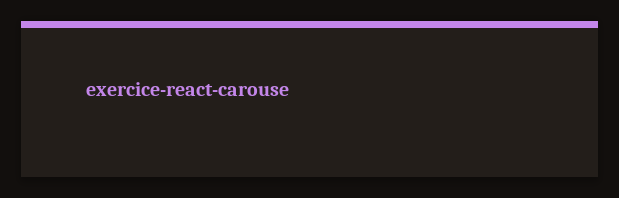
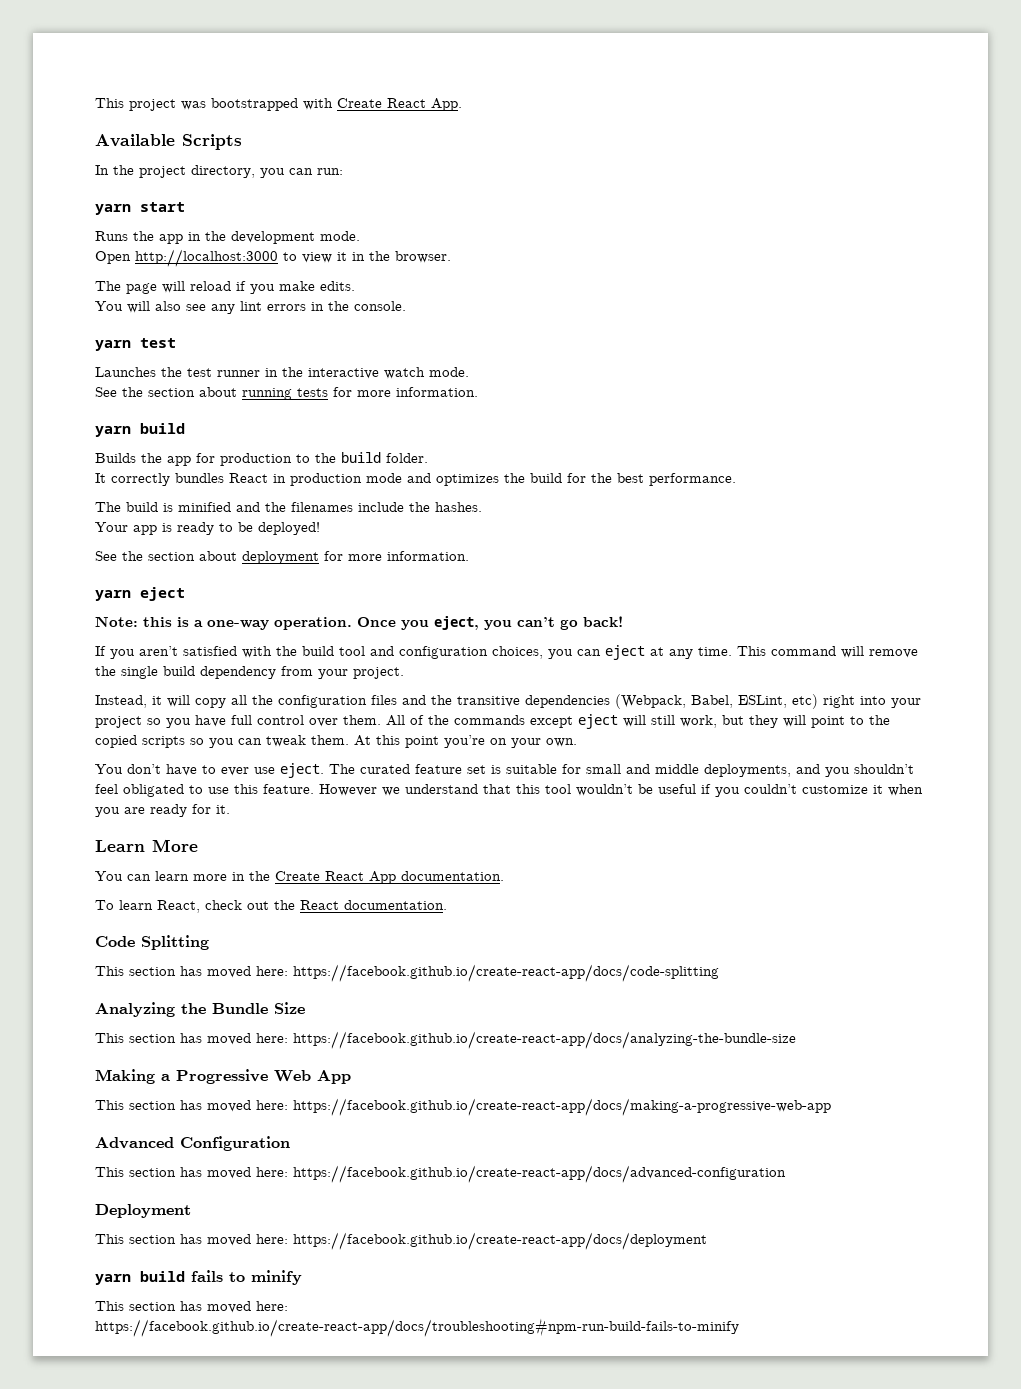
- exercice-react-carouse
+ This project was bootstrapped with Create React App.
+ Available Scripts
+ In the project directory, you can run:
+ yarn start
+ Runs the app in the development mode.
+ Open http://localhost:3000 to view it in the browser.
+ The page will reload if you make edits.
+ You will also see any lint errors in the console.
+ yarn test
+ Launches the test runner in the interactive watch mode.
+ See the section about running tests for more information.
+ yarn build
+ Builds the app for production to the build folder.
+ It correctly bundles React in production mode and optimizes the build for the best performance.
+ The build is minified and the filenames include the hashes.
+ Your app is ready to be deployed!
+ See the section about deployment for more information.
+ yarn eject
+ Note: this is a one-way operation. Once you eject, you can’t go back!
+ If you aren’t satisfied with the build tool and configuration choices, you can eject at any time. This command will remove the single build dependency from your project.
+ Instead, it will copy all the configuration files and the transitive dependencies (Webpack, Babel, ESLint, etc) right into your project so you have full control over them. All of the commands except eject will still work, but they will point to the copied scripts so you can tweak them. At this point you’re on your own.
+ You don’t have to ever use eject. The curated feature set is suitable for small and middle deployments, and you shouldn’t feel obligated to use this feature. However we understand that this tool wouldn’t be useful if you couldn’t customize it when you are ready for it.
+ Learn More
+ You can learn more in the Create React App documentation.
+ To learn React, check out the React documentation.
+ Code Splitting
+ This section has moved here: https://facebook.github.io/create-react-app/docs/code-splitting
+ Analyzing the Bundle Size
+ This section has moved here: https://facebook.github.io/create-react-app/docs/analyzing-the-bundle-size
+ Making a Progressive Web App
+ This section has moved here: https://facebook.github.io/create-react-app/docs/making-a-progressive-web-app
+ Advanced Configuration
+ This section has moved here: https://facebook.github.io/create-react-app/docs/advanced-configuration
+ Deployment
+ This section has moved here: https://facebook.github.io/create-react-app/docs/deployment
+ yarn build fails to minify
+ This section has moved here: https://facebook.github.io/create-react-app/docs/troubleshooting#npm-run-build-fails-to-minify

